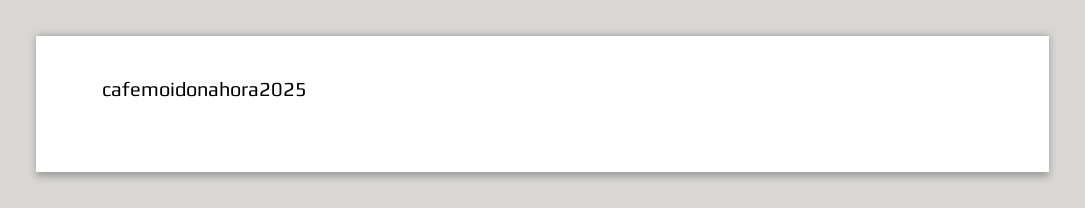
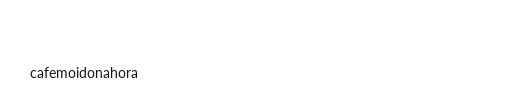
- cafemoidonahora2025
+ cafemoidonahora

